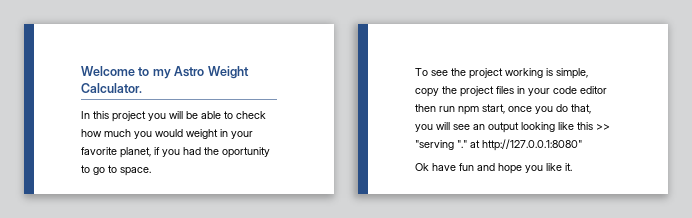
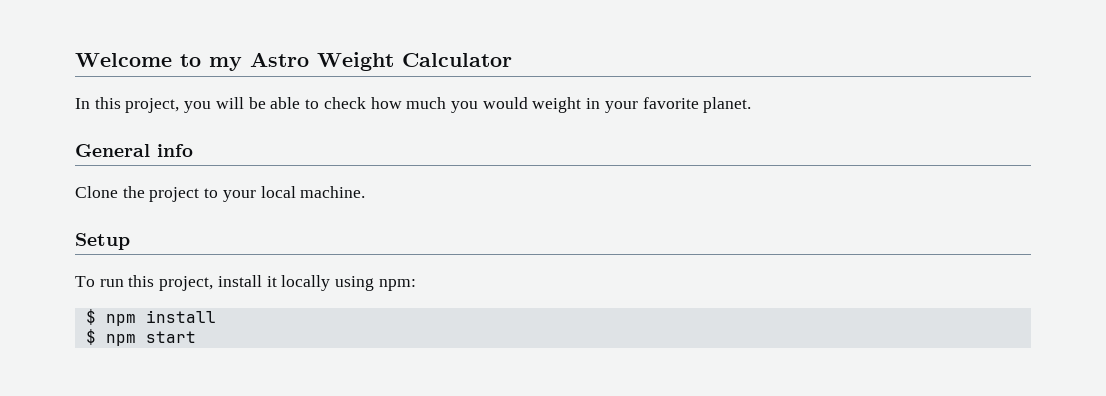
- Welcome to my Astro Weight Calculator.
+ Welcome to my Astro Weight Calculator
- In this project you will be able to check how much you would weight in your favorite planet, if you had the oportunity to go to space.
- To see the project working is simple, copy the project files in your code editor then run npm start, once you do that, you will see an output looking like this >> "serving "." at http://127.0.0.1:8080"
- Ok have fun and hope you like it.
+ In this project, you will be able to check how much you would weight in your favorite planet.
+ General info
+ Clone the project to your local machine.
+ Setup
+ To run this project, install it locally using npm:
+ $ npm install
+ $ npm start

